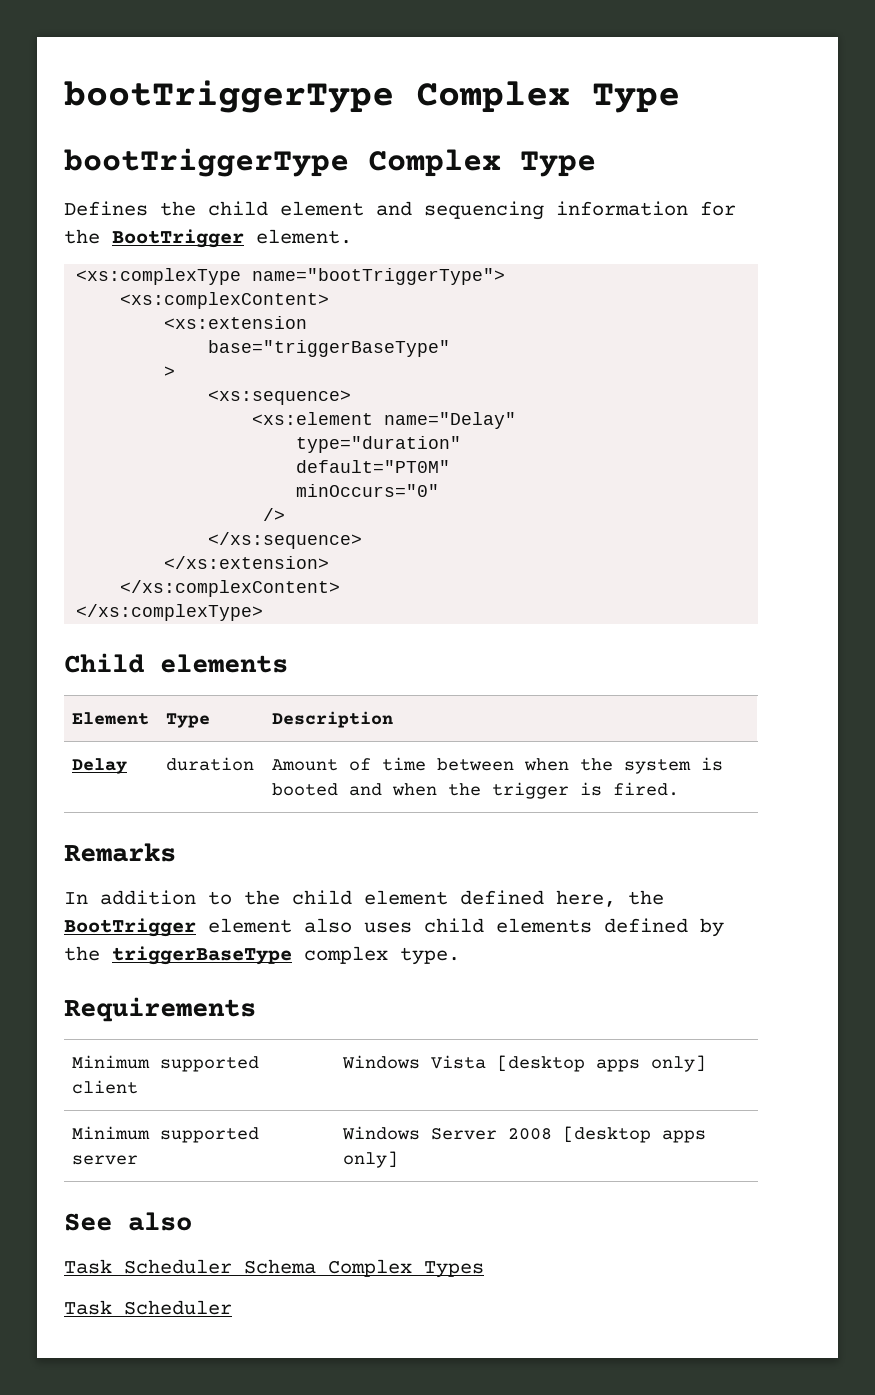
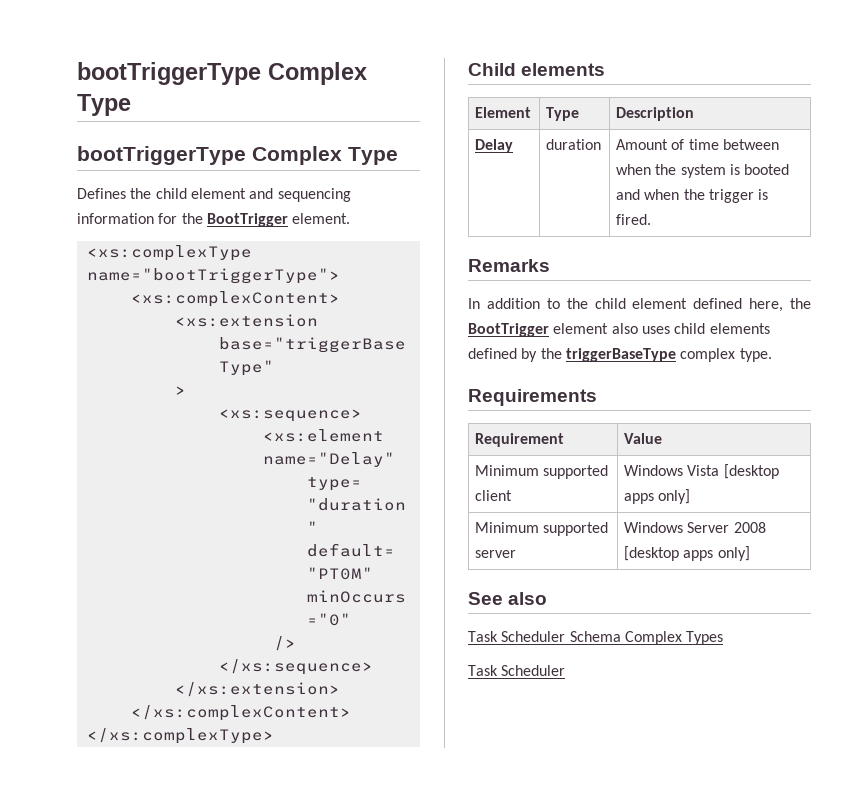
+ Requirement | Value

